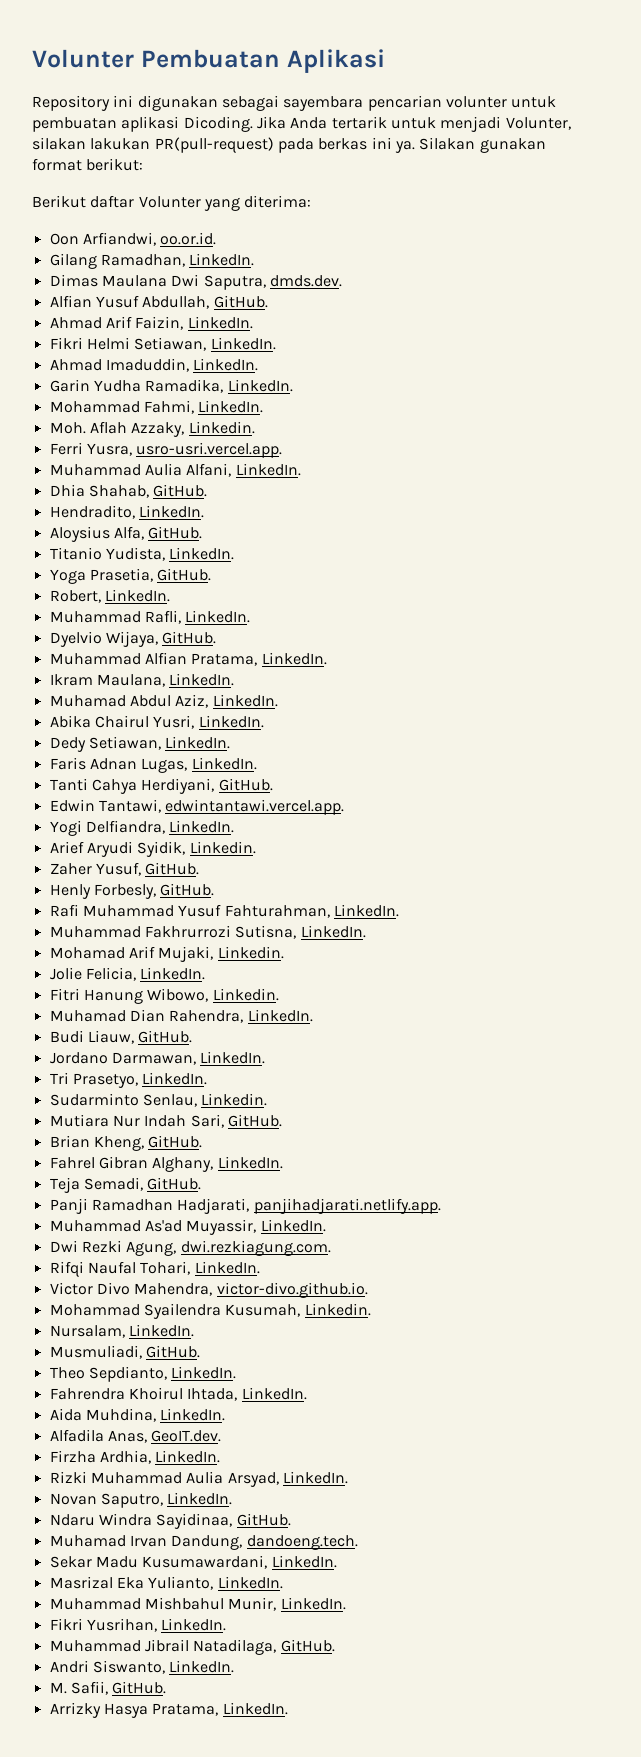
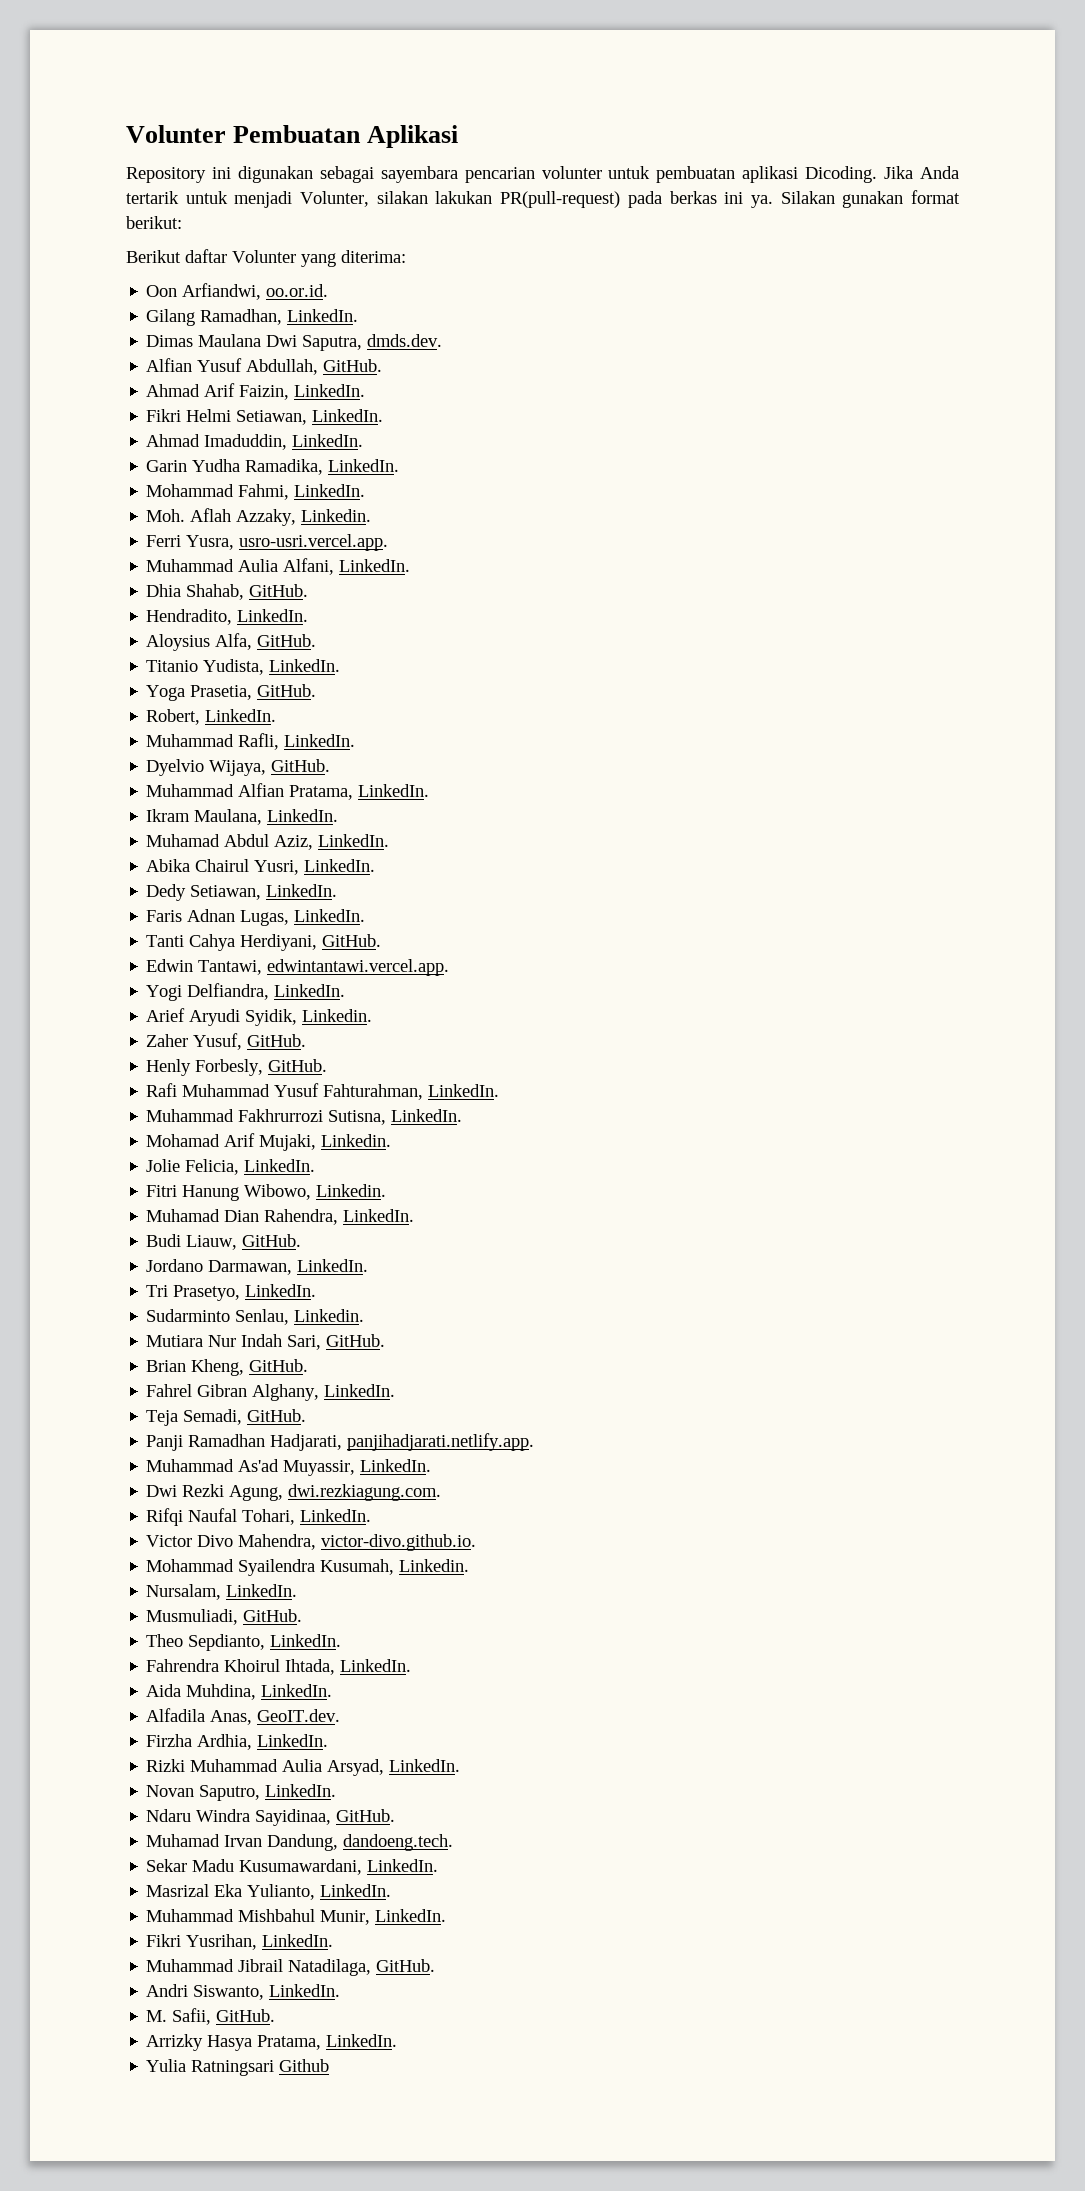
+ Yulia Ratningsari Github

